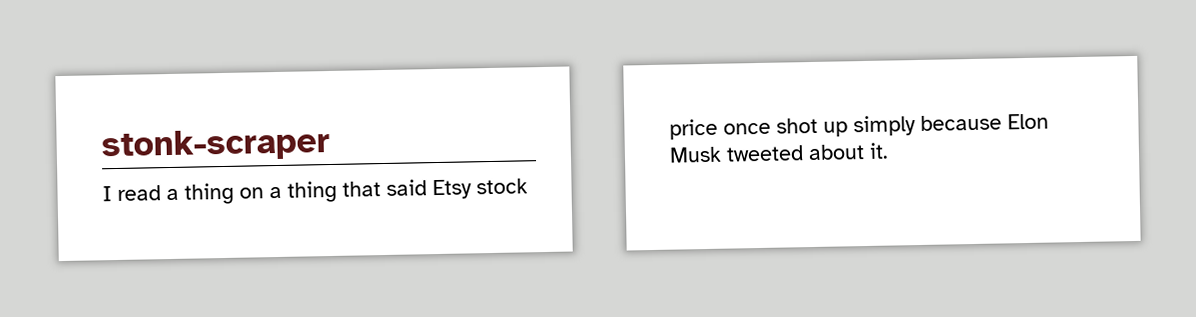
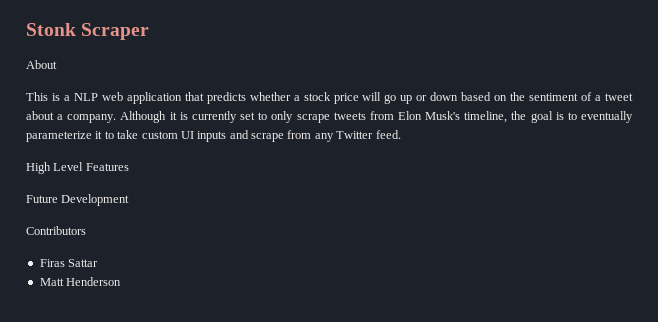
- stonk-scraper
- I read a thing on a thing that said Etsy stock price once shot up simply because Elon Musk tweeted about it.
+ Stonk Scraper
+ About
+ This is a NLP web application that predicts whether a stock price will go up or down based on the sentiment of a tweet about a company. Although it is currently set to only scrape tweets from Elon Musk's timeline, the goal is to eventually parameterize it to take custom UI inputs and scrape from any Twitter feed.
+ High Level Features
+ Future Development
+ Contributors
+ Firas Sattar
+ Matt Henderson

